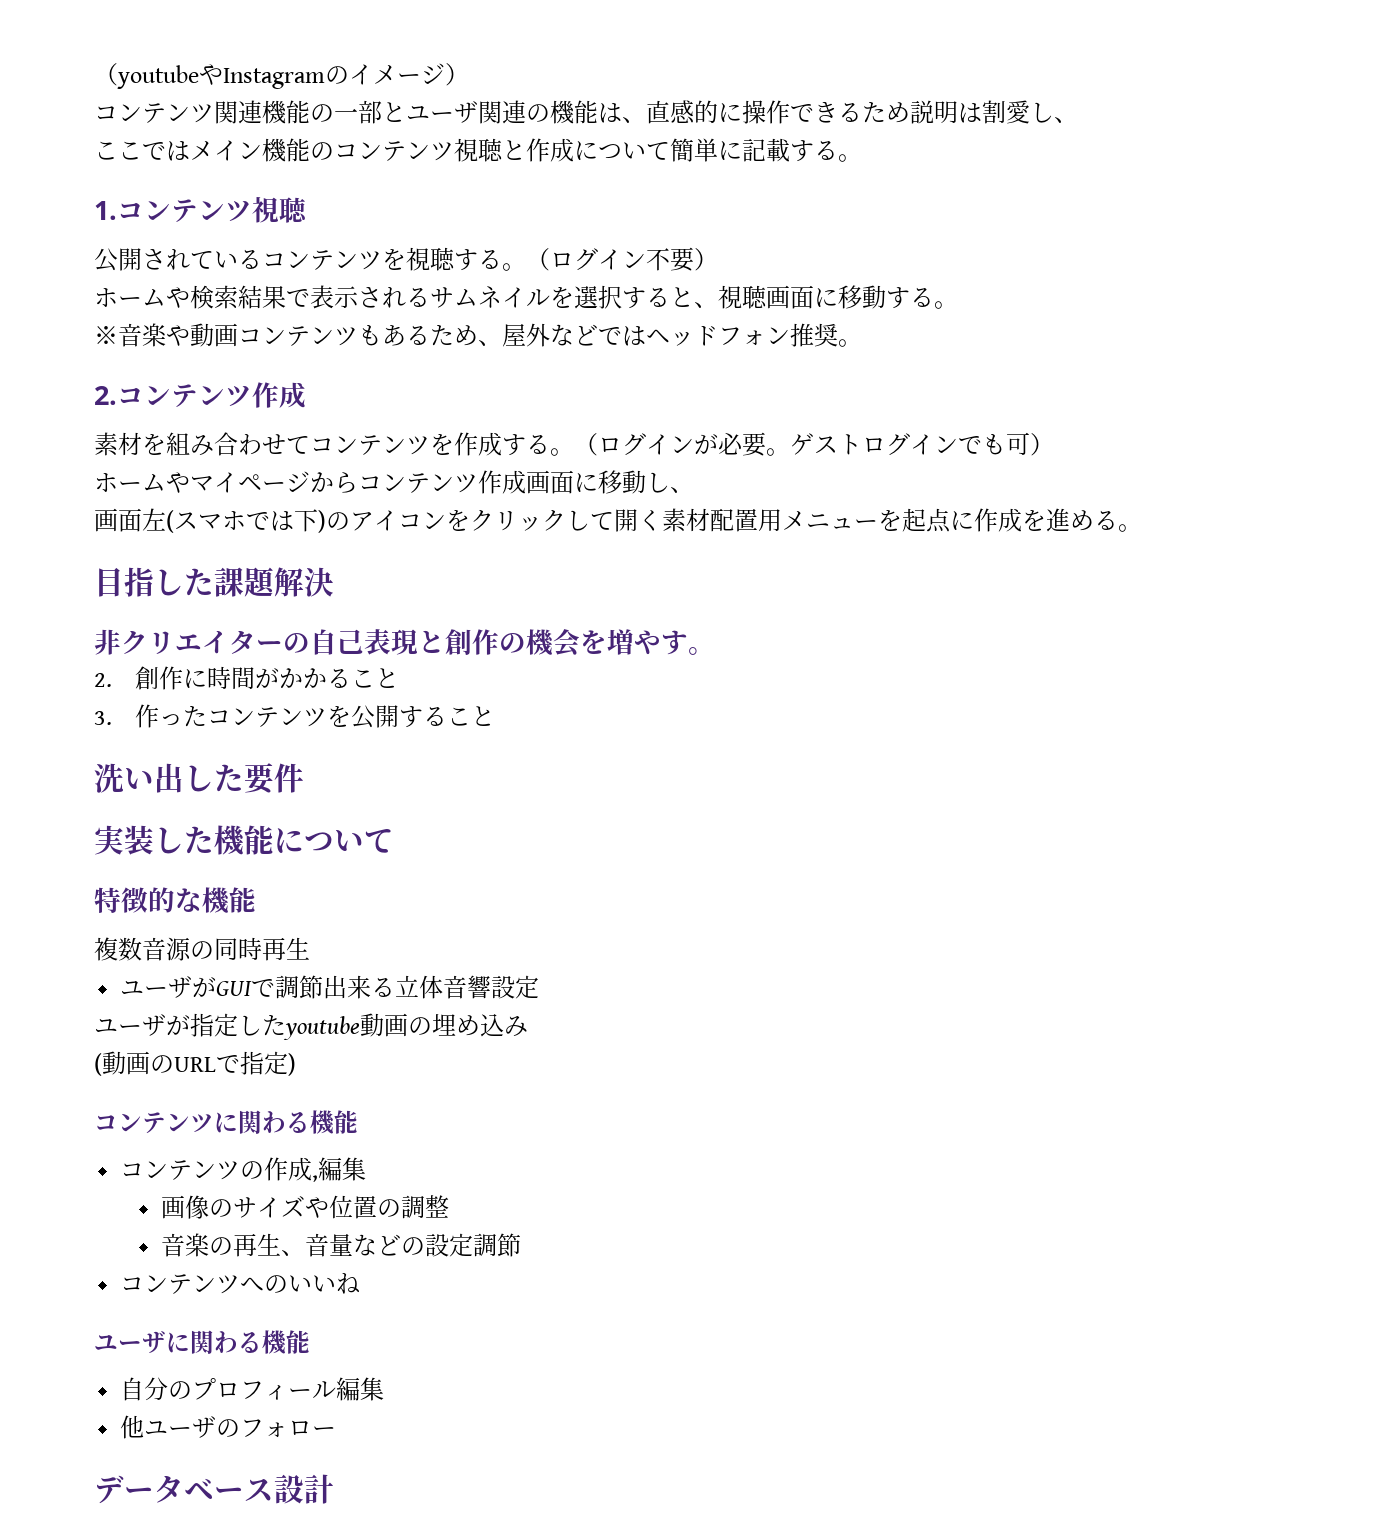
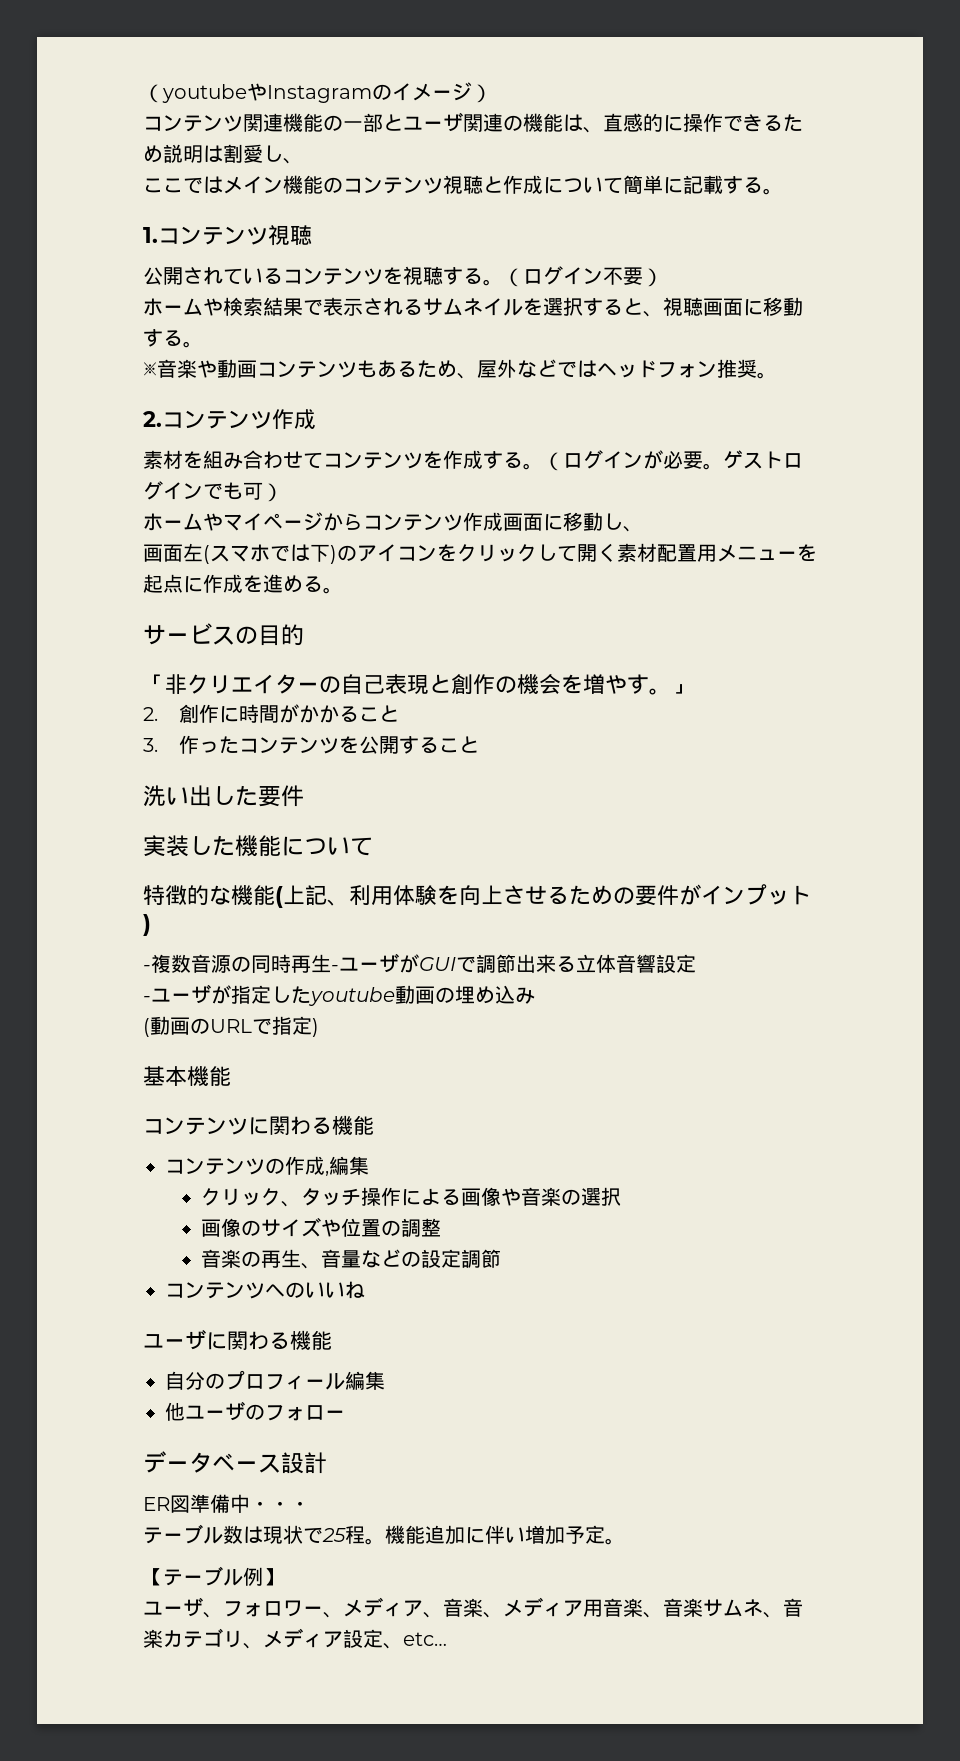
- 目指した課題解決
- 非クリエイターの自己表現と創作の機会を増やす。
+ サービスの目的
+ 「非クリエイターの自己表現と創作の機会を増やす。」
- 特徴的な機能
- 複数音源の同時再生
- ユーザがGUIで調節出来る立体音響設定
+ 特徴的な機能(上記、利用体験を向上させるための要件がインプット)
+ -複数音源の同時再生-ユーザがGUIで調節出来る立体音響設定
- ユーザが指定したyoutube動画の埋め込み
+ -ユーザが指定したyoutube動画の埋め込み
+ 基本機能
+ クリック、タッチ操作による画像や音楽の選択
+ ER図準備中・・・
+ テーブル数は現状で25程。機能追加に伴い増加予定。
+ 【テーブル例】
+ ユーザ、フォロワー、メディア、音楽、メディア用音楽、音楽サムネ、音楽カテゴリ、メディア設定、etc…

